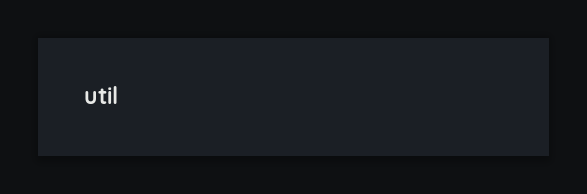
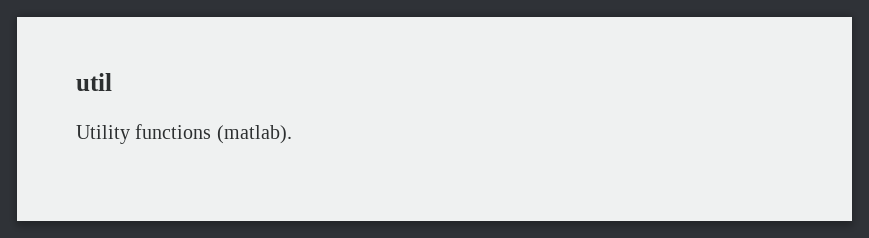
+ Utility functions (matlab).

